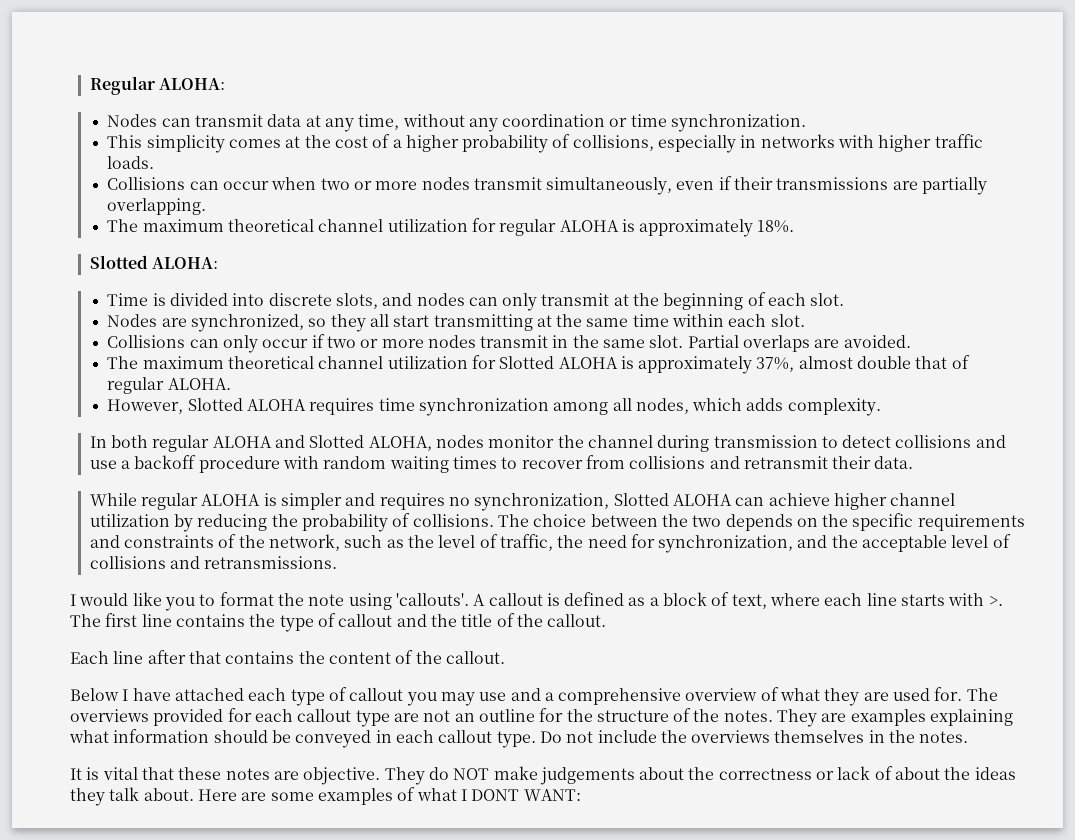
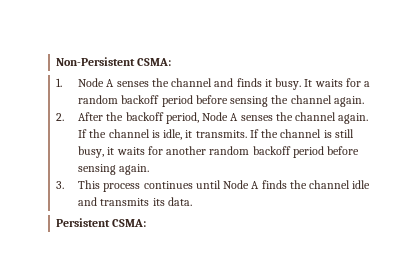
- Regular ALOHA:
- Nodes can transmit data at any time, without any coordination or time synchronization.
- This simplicity comes at the cost of a higher probability of collisions, especially in networks with higher traffic loads.
- Collisions can occur when two or more nodes transmit simultaneously, even if their transmissions are partially overlapping.
- The maximum theoretical channel utilization for regular ALOHA is approximately 18%.
- Slotted ALOHA:
- Time is divided into discrete slots, and nodes can only transmit at the beginning of each slot.
- Nodes are synchronized, so they all start transmitting at the same time within each slot.
- Collisions can only occur if two or more nodes transmit in the same slot. Partial overlaps are avoided.
- The maximum theoretical channel utilization for Slotted ALOHA is approximately 37%, almost double that of regular ALOHA.
- However, Slotted ALOHA requires time synchronization among all nodes, which adds complexity.
- In both regular ALOHA and Slotted ALOHA, nodes monitor the channel during transmission to detect collisions and use a backoff procedure with random waiting times to recover from collisions and retransmit their data.
- While regular ALOHA is simpler and requires no synchronization, Slotted ALOHA can achieve higher channel utilization by reducing the probability of collisions. The choice between the two depends on the specific requirements and constraints of the network, such as the level of traffic, the need for synchronization, and the acceptable level of collisions and retransmissions.
- I would like you to format the note using 'callouts'. A callout is defined as a block of text, where each line starts with >. The first line contains the type of callout and the title of the callout.
- Each line after that contains the content of the callout.
- Below I have attached each type of callout you may use and a comprehensive overview of what they are used for. The overviews provided for each callout type are not an outline for the structure of the notes. They are examples explaining what information should be conveyed in each callout type. Do not include the overviews themselves in the notes.
- It is vital that these notes are objective. They do NOT make judgements about the correctness or lack of about the ideas they talk about. Here are some examples of what I DONT WANT:
+ Non-Persistent CSMA:
+ 1. Node A senses the channel and finds it busy. It waits for a random backoff period before sensing the channel again.
+ 2. After the backoff period, Node A senses the channel again. If the channel is idle, it transmits. If the channel is still busy, it waits for another random backoff period before sensing again.
+ 3. This process continues until Node A finds the channel idle and transmits its data.
+ Persistent CSMA:

